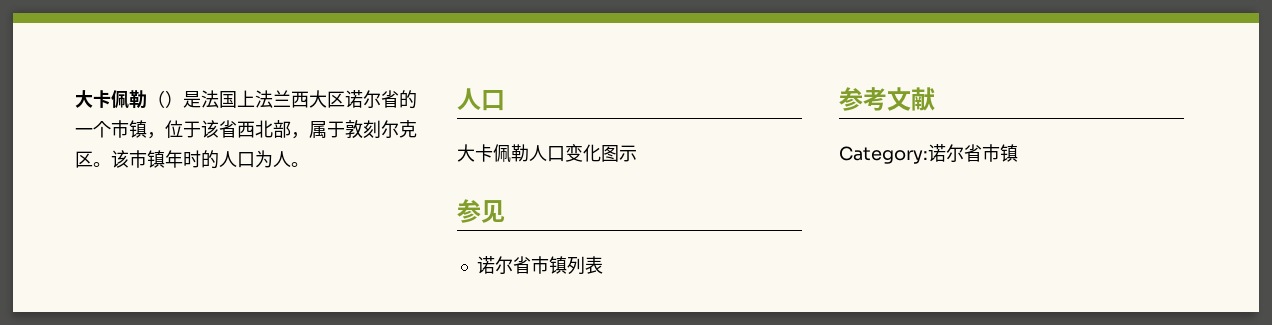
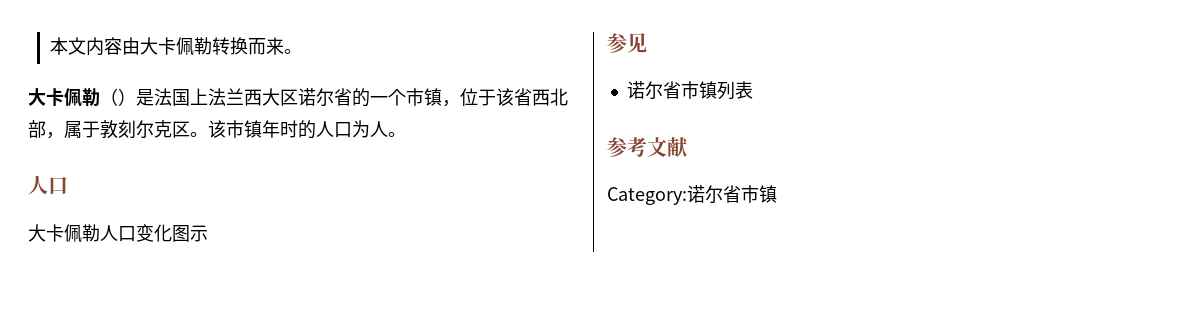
+ 本文内容由大卡佩勒转换而来。

